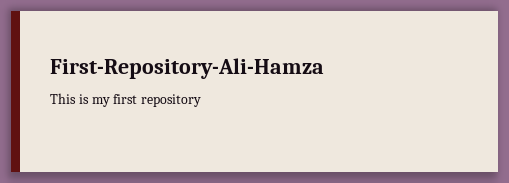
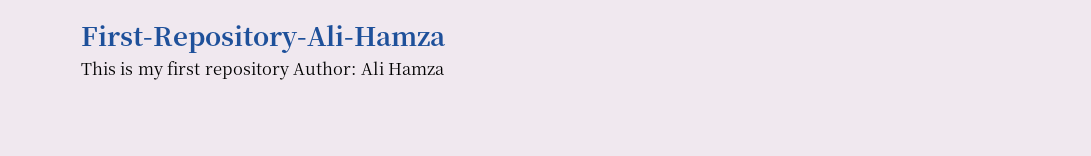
- This is my first repository
+ This is my first repository Author: Ali Hamza

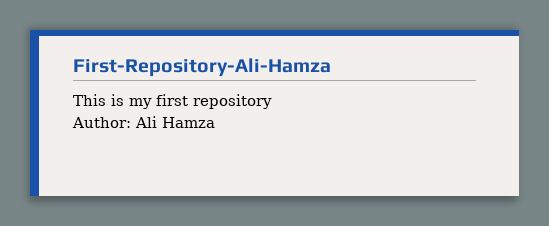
- This is my first repository Author: Ali Hamza
+ This is my first repository
+ Author: Ali Hamza

